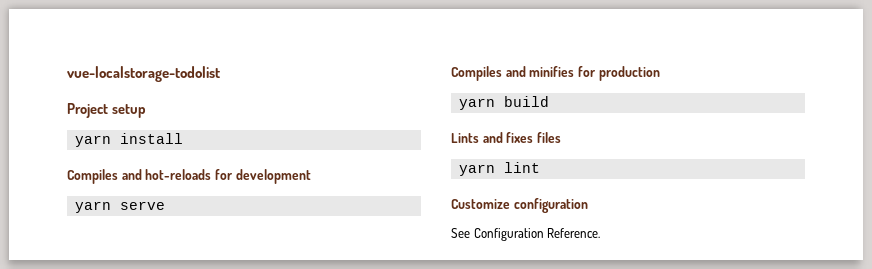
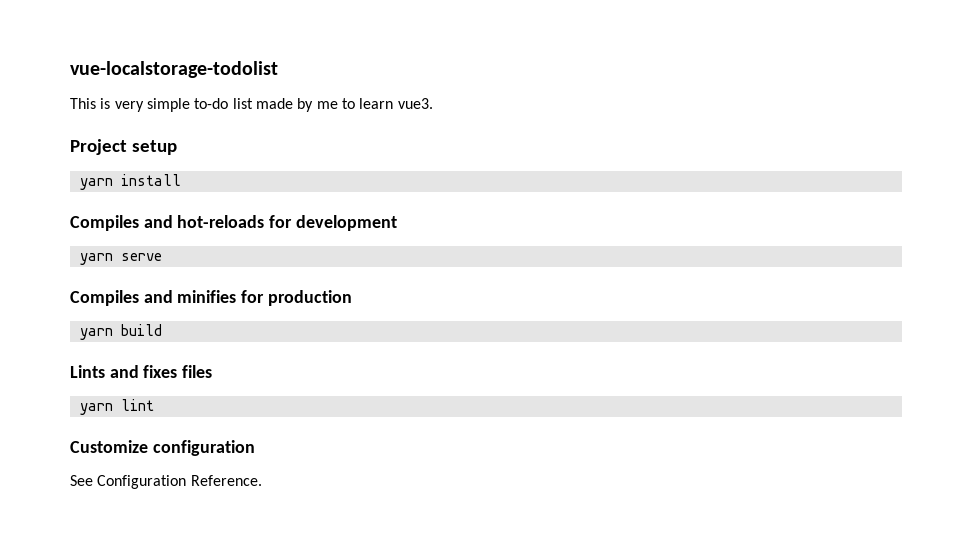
+ This is very simple to-do list made by me to learn vue3.

